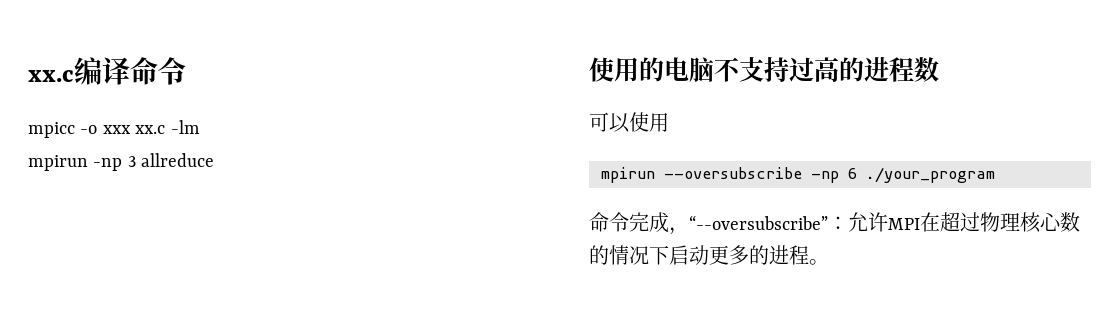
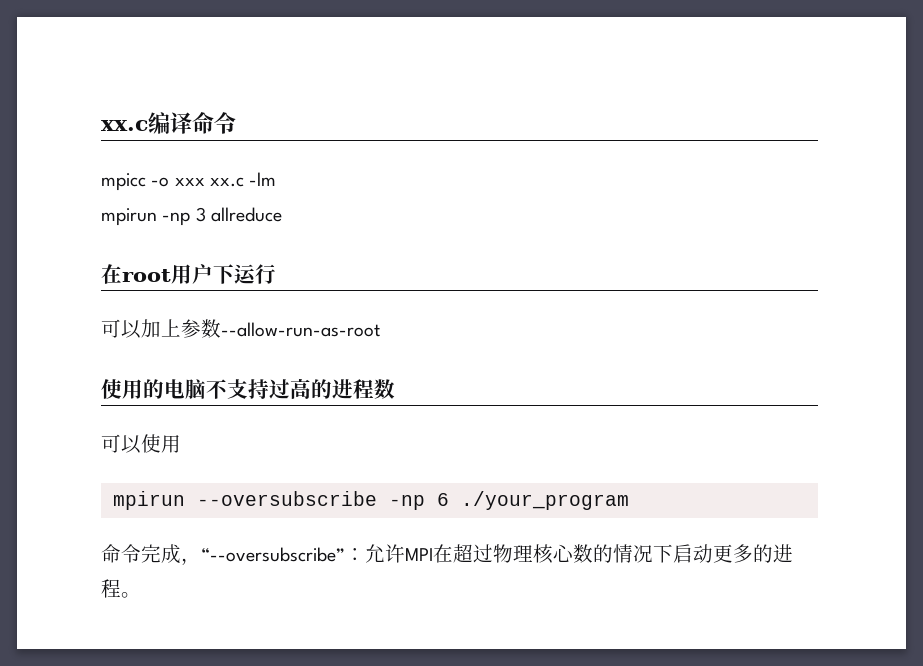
+ 在root用户下运行
+ 可以加上参数--allow-run-as-root

